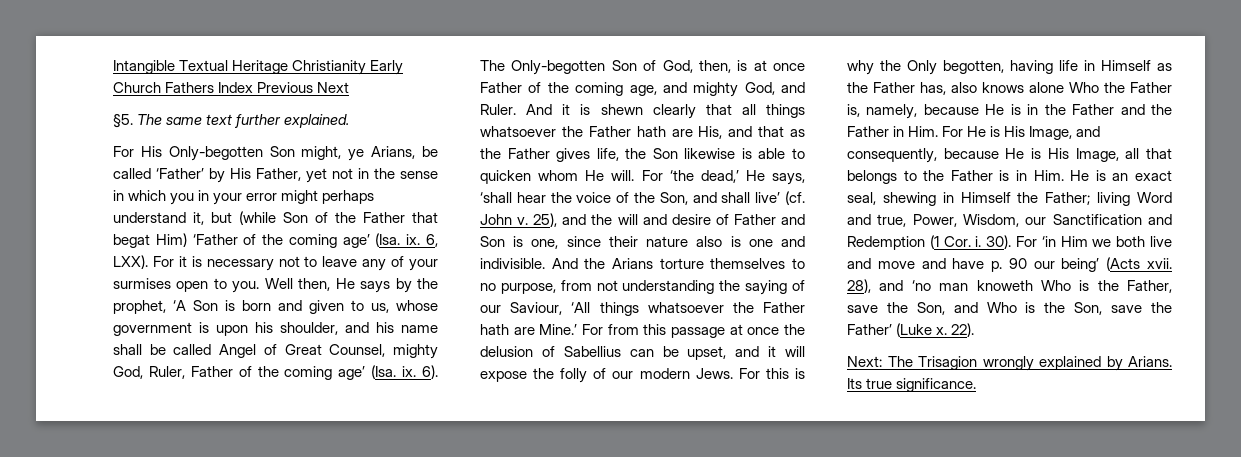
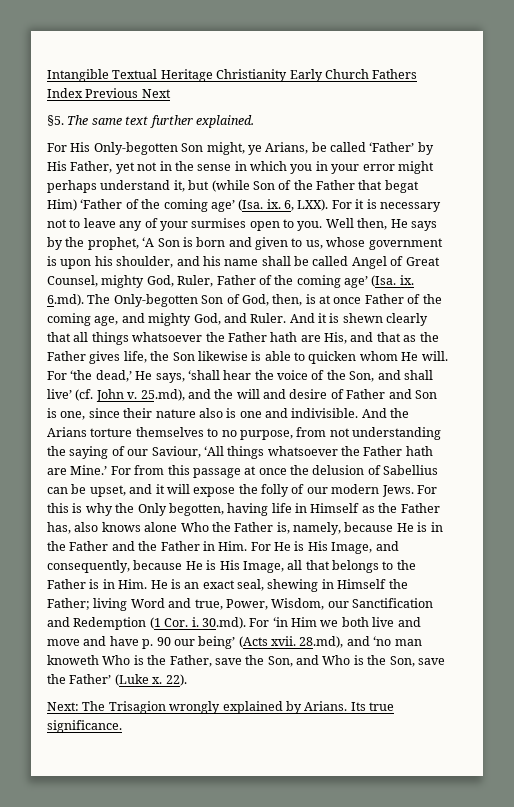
- 6). The Only-begotten Son of God, then, is at once Father of the coming age, and mighty God, and Ruler.
+ 6.md). The Only-begotten Son of God, then, is at once Father of the coming age, and mighty God, and Ruler.
- 25), and the will and desire of Father and Son is one, since their nature also is one and indivisible.
+ 25.md), and the will and desire of Father and Son is one, since their nature also is one and indivisible.
- 30). For ‘in Him we both live and move and have p. 90 our being’ (Acts xvii.
+ 30.md). For ‘in Him we both live and move and have p. 90 our being’ (Acts xvii.
- 28), and ‘no man knoweth Who is the Father, save the Son, and Who is the Son, save the Father’ (Luke x.
+ 28.md), and ‘no man knoweth Who is the Father, save the Son, and Who is the Son, save the Father’ (Luke x.

